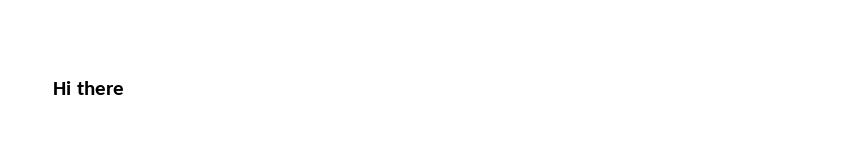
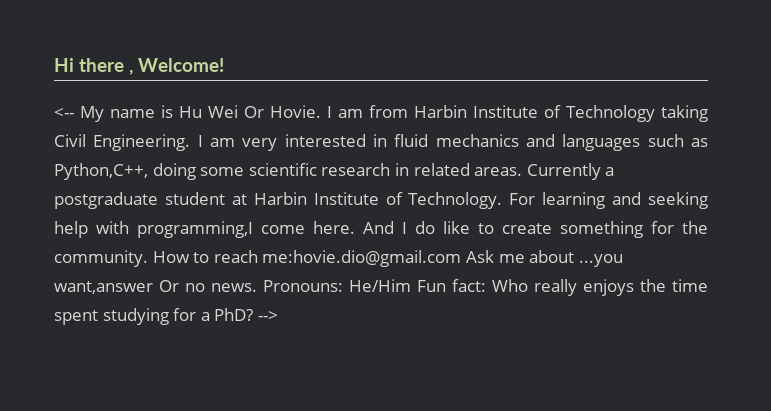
- Hi there
+ Hi there , Welcome!
+ <-- My name is Hu Wei Or Hovie. I am from Harbin Institute of Technology taking Civil Engineering. I am very interested in fluid mechanics and languages such as Python,C++, doing some scientific research in related areas. Currently a postgraduate student at Harbin Institute of Technology. For learning and seeking help with programming,I come here. And I do like to create something for the community. How to reach me:hovie.dio@gmail.com Ask me about ...you want,answer Or no news. Pronouns: He/Him Fun fact: Who really enjoys the time spent studying for a PhD? -->

